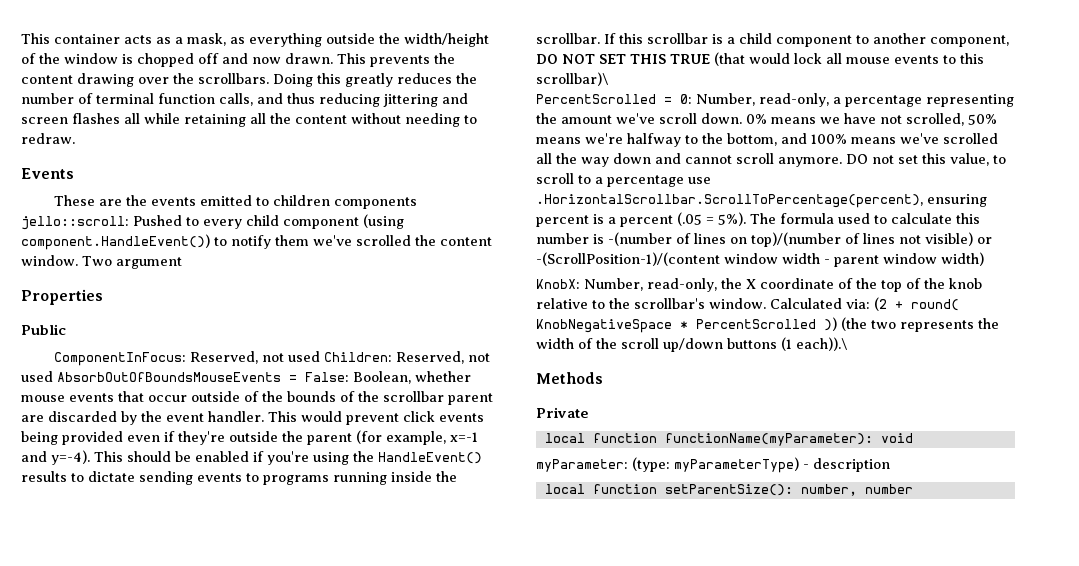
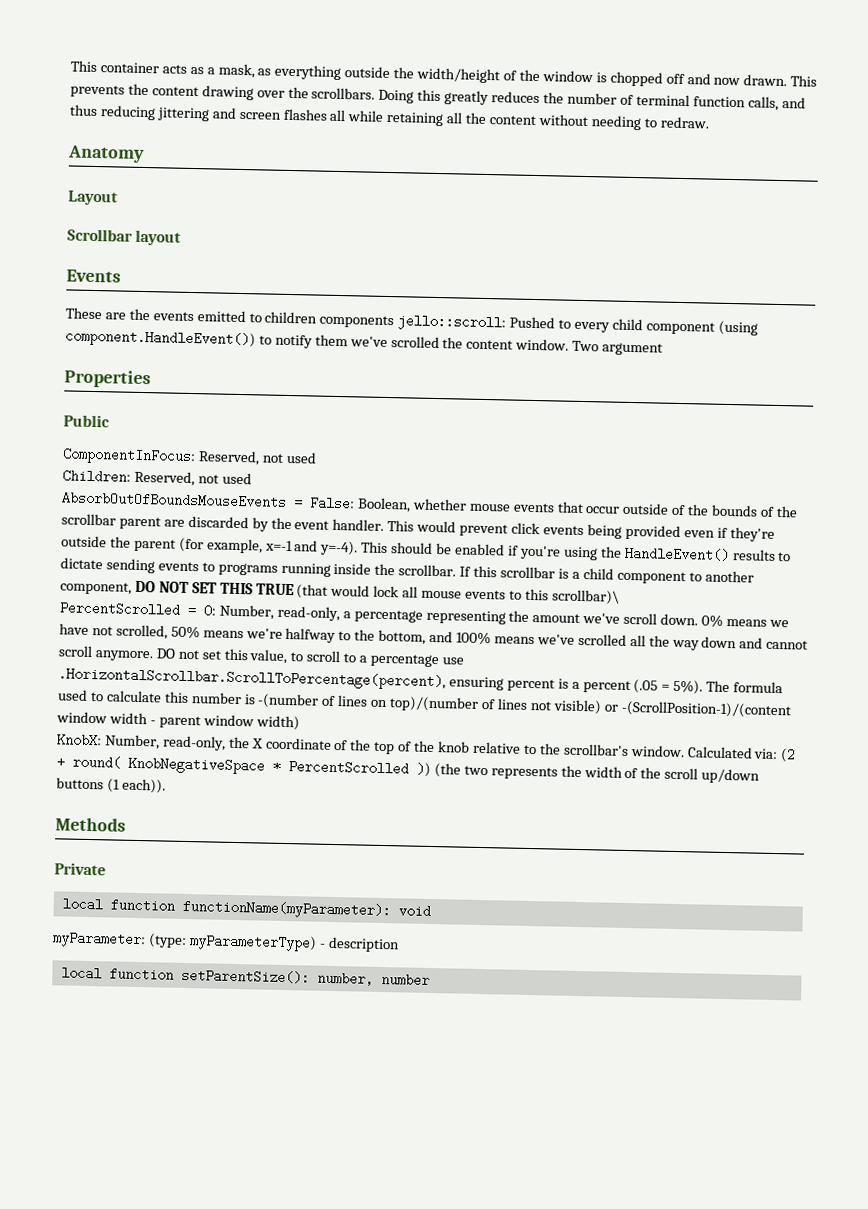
+ Anatomy
+ Layout
+ Scrollbar layout
- ComponentInFocus: Reserved, not used Children: Reserved, not used AbsorbOutOfBoundsMouseEvents = False: Boolean, whether mouse events that occur outside of the bounds of the scrollbar parent are discarded by the event handler.
+ ComponentInFocus: Reserved, not used
+ Children: Reserved, not used
+ AbsorbOutOfBoundsMouseEvents = False: Boolean, whether mouse events that occur outside of the bounds of the scrollbar parent are discarded by the event handler.
- Calculated via: (2 + round( KnobNegativeSpace * PercentScrolled )) (the two represents the width of the scroll up/down buttons (1 each)).\
+ Calculated via: (2 + round( KnobNegativeSpace * PercentScrolled )) (the two represents the width of the scroll up/down buttons (1 each)).

